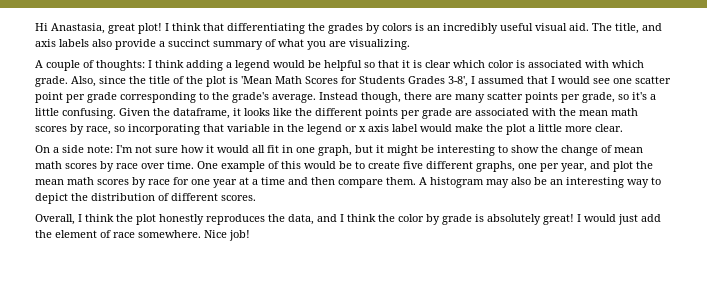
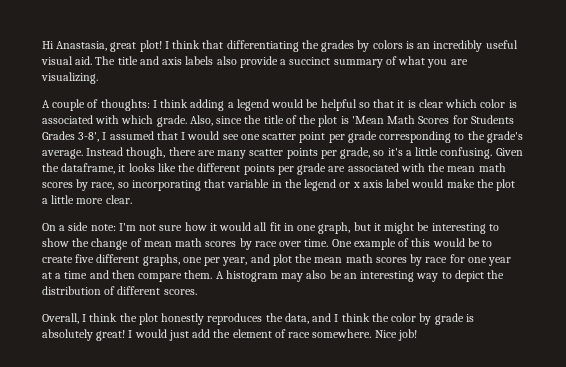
- The title, and axis labels also provide a succinct summary of what you are visualizing.
+ The title and axis labels also provide a succinct summary of what you are visualizing.

